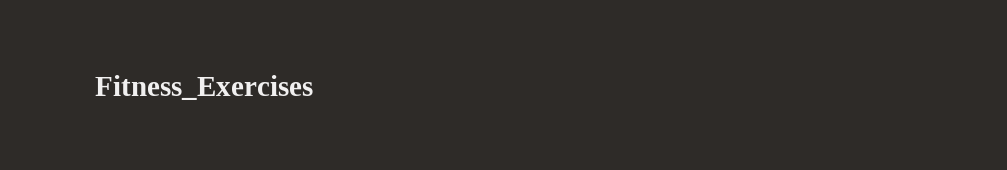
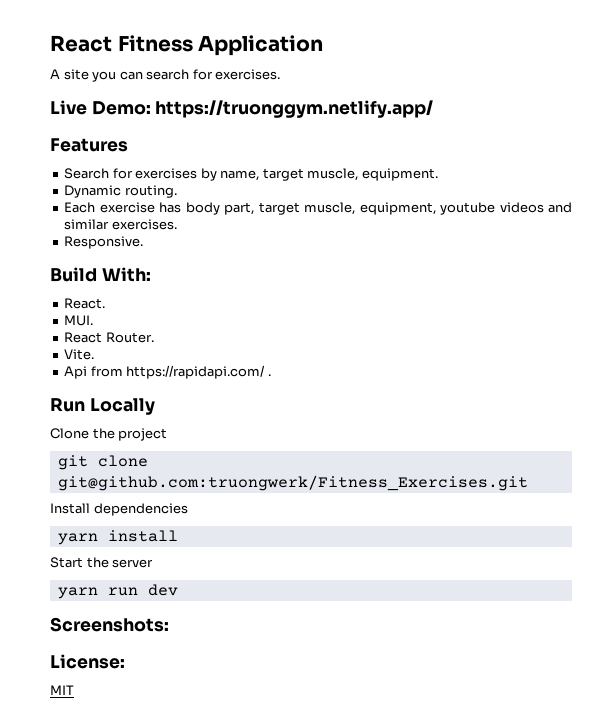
- Fitness_Exercises
+ React Fitness Application
+ A site you can search for exercises.
+ Live Demo: https://truonggym.netlify.app/
+ Features
+ Search for exercises by name, target muscle, equipment.
+ Dynamic routing.
+ Each exercise has body part, target muscle, equipment, youtube videos and similar exercises.
+ Responsive.
+ Build With:
+ React.
+ MUI.
+ React Router.
+ Vite.
+ Api from https://rapidapi.com/ .
+ Run Locally
+ Clone the project
+ git clone git@github.com:truongwerk/Fitness_Exercises.git
+ Install dependencies
+ yarn install
+ Start the server
+ yarn run dev
+ Screenshots:
+ License:
+ MIT

